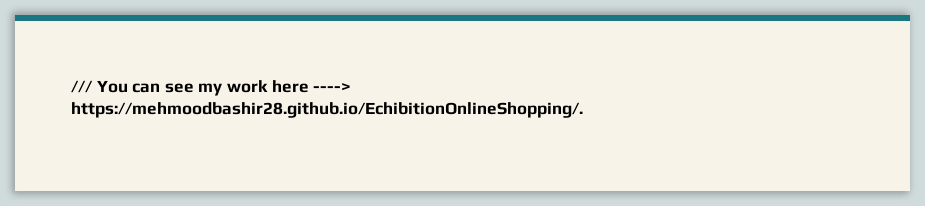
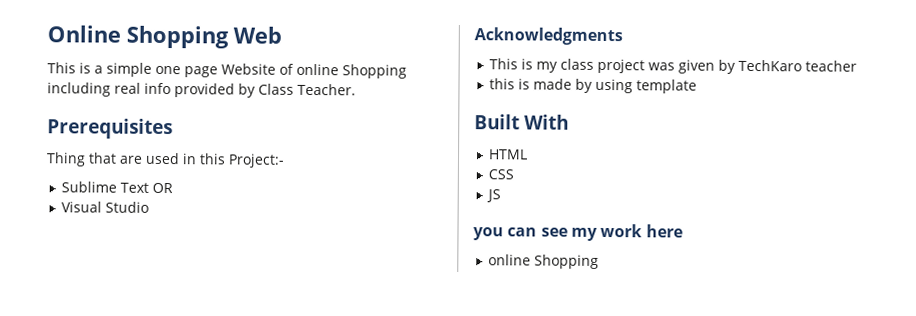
- /// You can see my work here ----> https://mehmoodbashir28.github.io/EchibitionOnlineShopping/.
+ Online Shopping Web
+ This is a simple one page Website of online Shopping including real info provided by Class Teacher.
+ Prerequisites
+ Thing that are used in this Project:-
+ Sublime Text OR
+ Visual Studio
+ Acknowledgments
+ This is my class project was given by TechKaro teacher
+ this is made by using template
+ Built With
+ HTML
+ CSS
+ JS
+ you can see my work here
+ online Shopping

